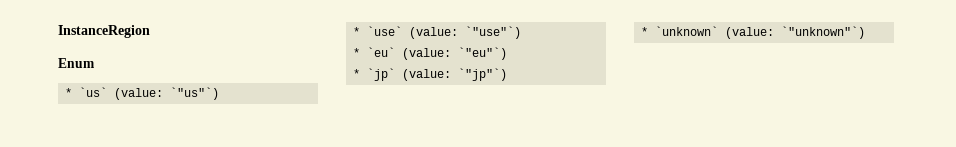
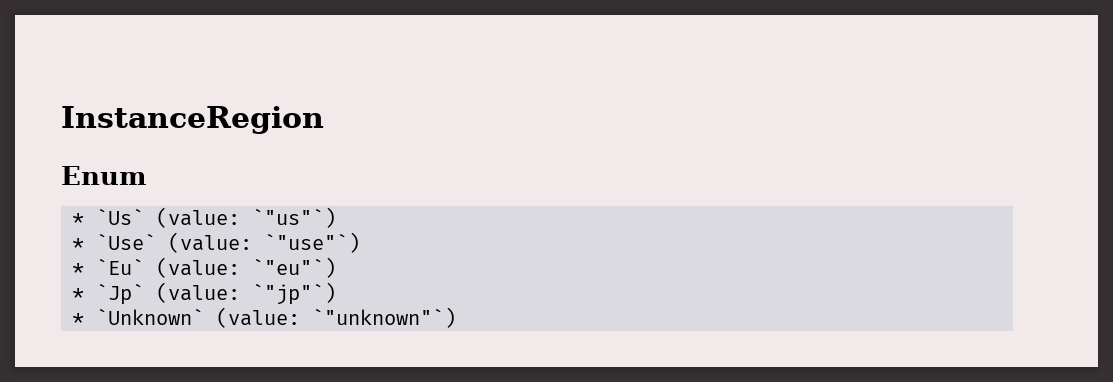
- * `us` (value: `"us"`)
+ * `Us` (value: `"us"`)
- * `use` (value: `"use"`)
+ * `Use` (value: `"use"`)
- * `eu` (value: `"eu"`)
+ * `Eu` (value: `"eu"`)
- * `jp` (value: `"jp"`)
+ * `Jp` (value: `"jp"`)
- * `unknown` (value: `"unknown"`)
+ * `Unknown` (value: `"unknown"`)

